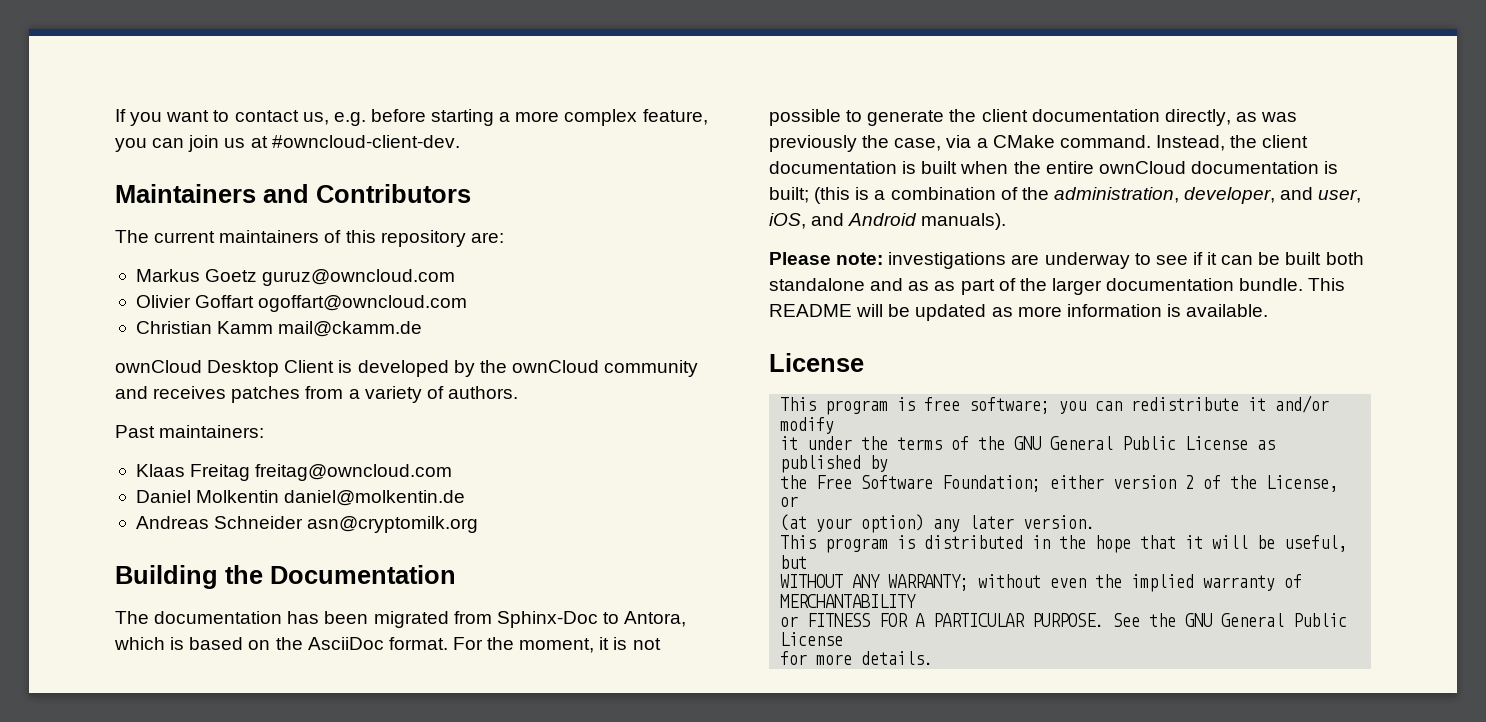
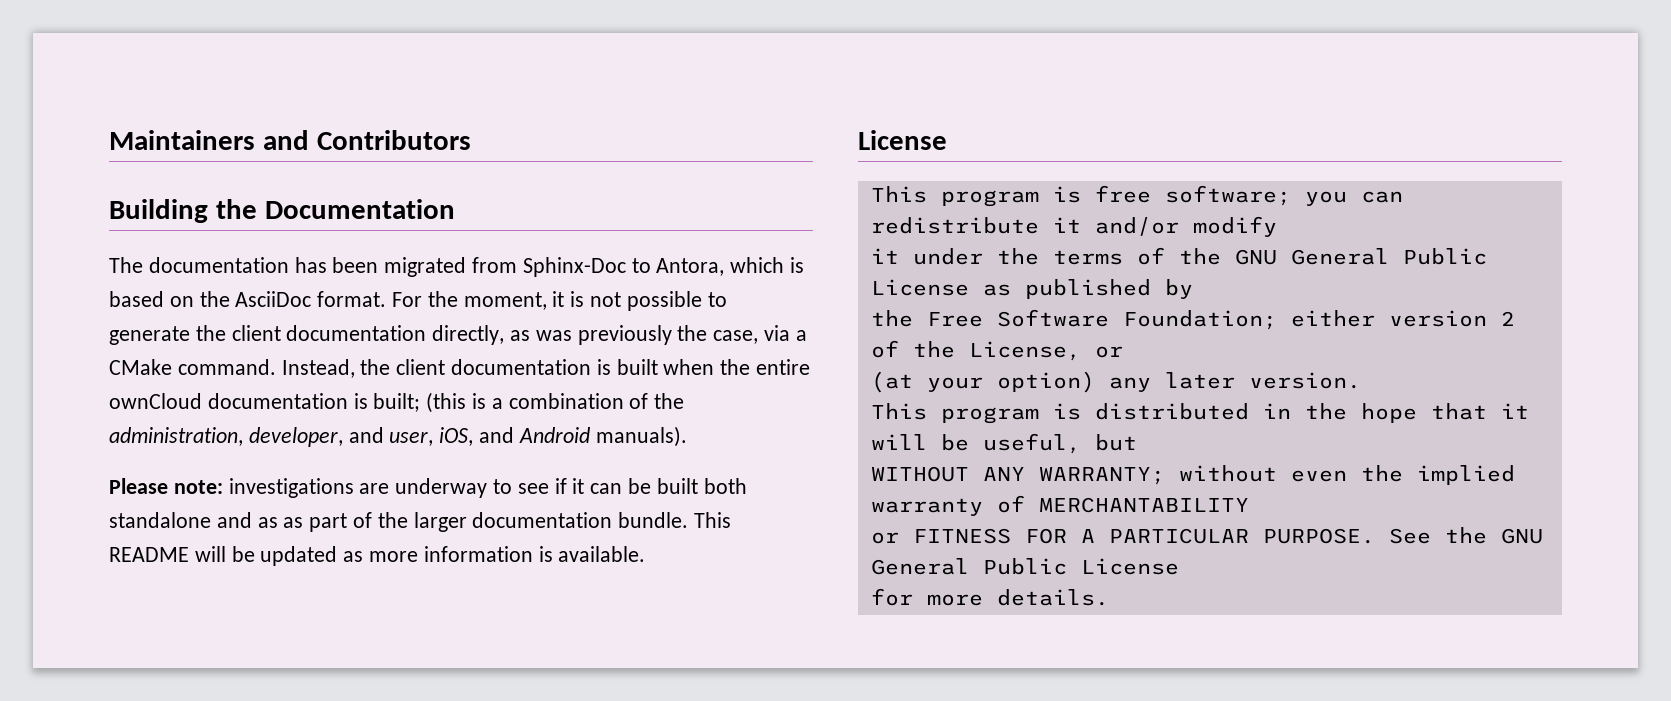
- If you want to contact us, e.g. before starting a more complex feature, you can join us at #owncloud-client-dev.
  Maintainers and Contributors
- The current maintainers of this repository are:
- Markus Goetz guruz@owncloud.com
- Olivier Goffart ogoffart@owncloud.com
- Christian Kamm mail@ckamm.de
- ownCloud Desktop Client is developed by the ownCloud community and receives patches from a variety of authors.
- Past maintainers:
- Klaas Freitag freitag@owncloud.com
- Daniel Molkentin daniel@molkentin.de
- Andreas Schneider asn@cryptomilk.org

